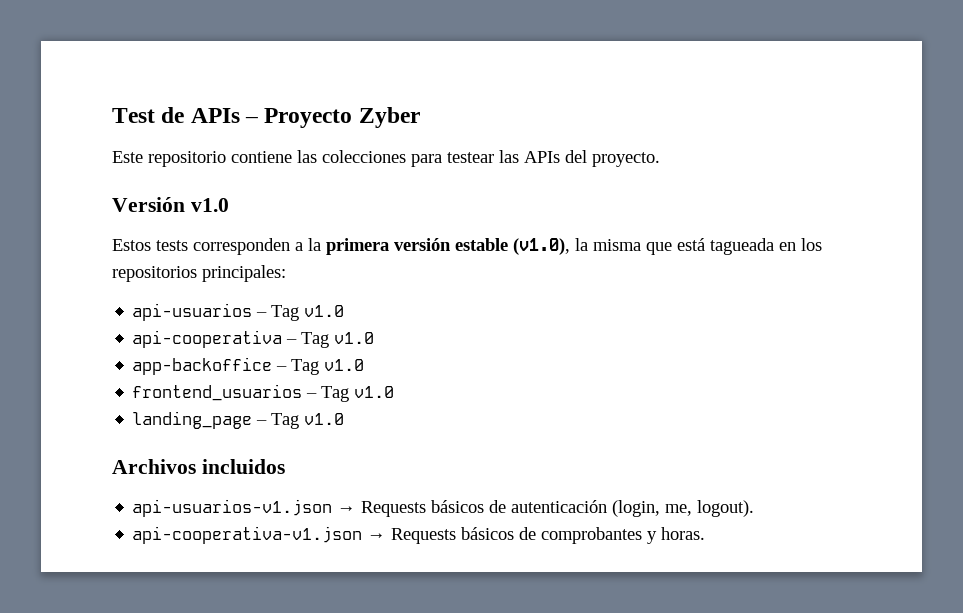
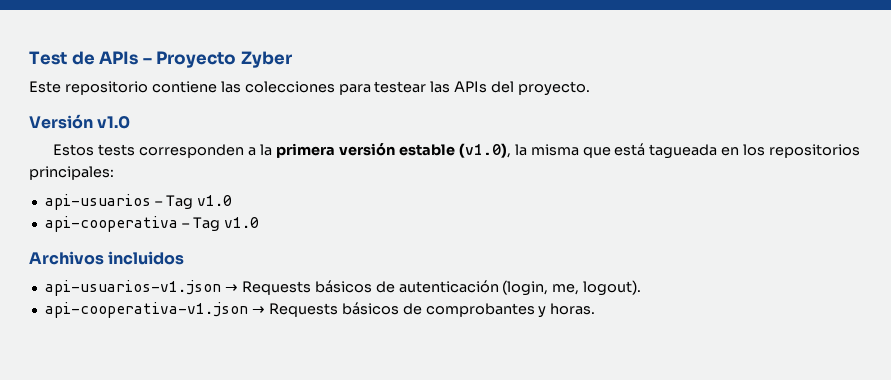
- app-backoffice – Tag v1.0
- frontend_usuarios – Tag v1.0
- landing_page – Tag v1.0

